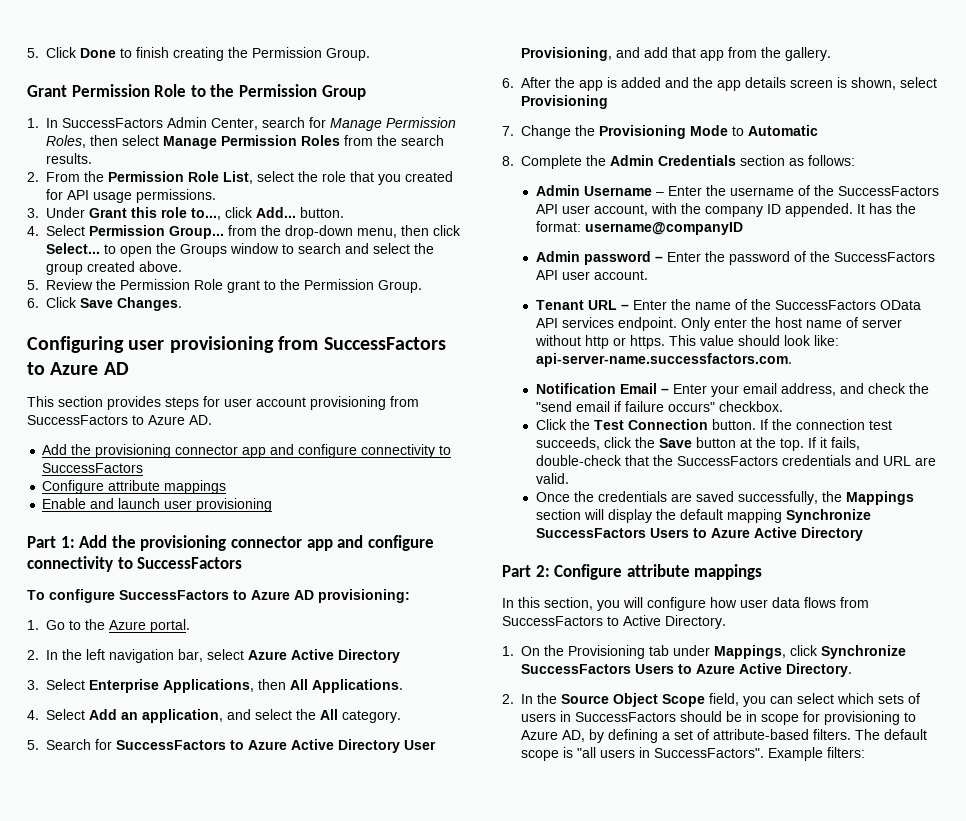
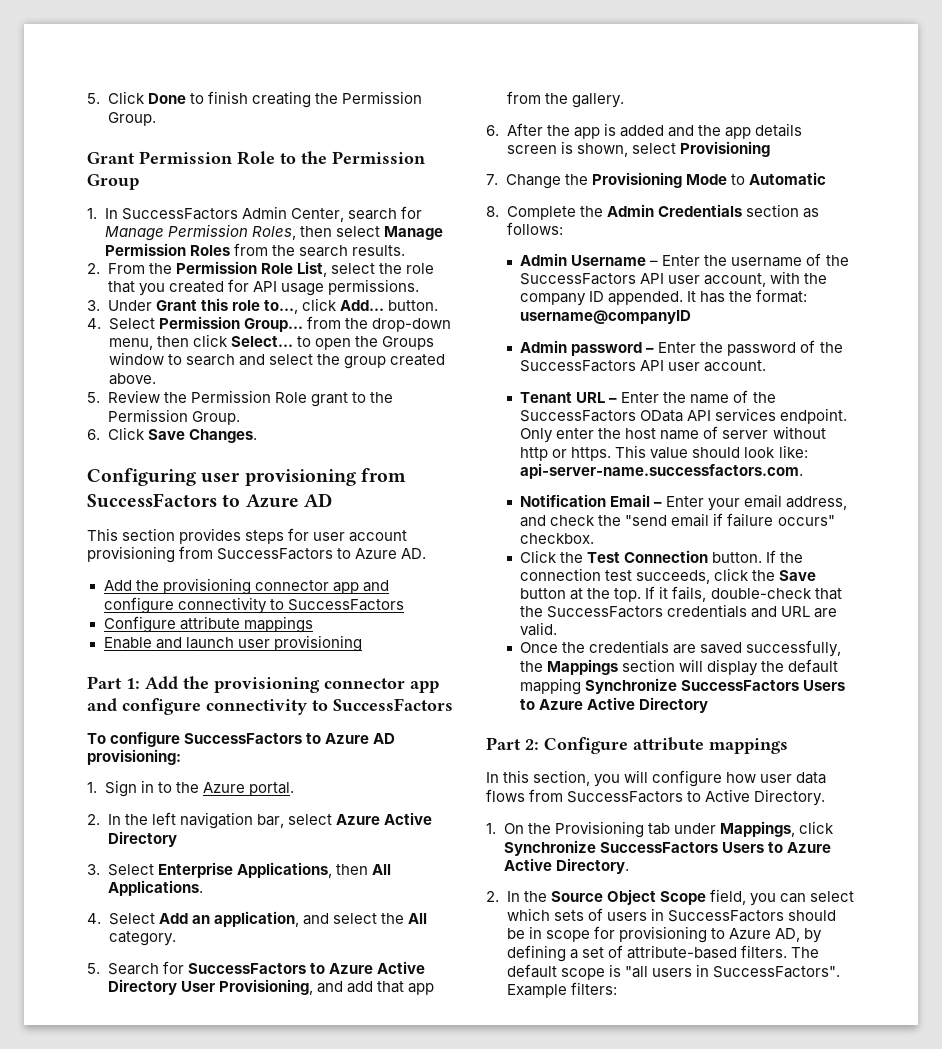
- 1. Go to the Azure portal.
+ 1. Sign in to the Azure portal.

